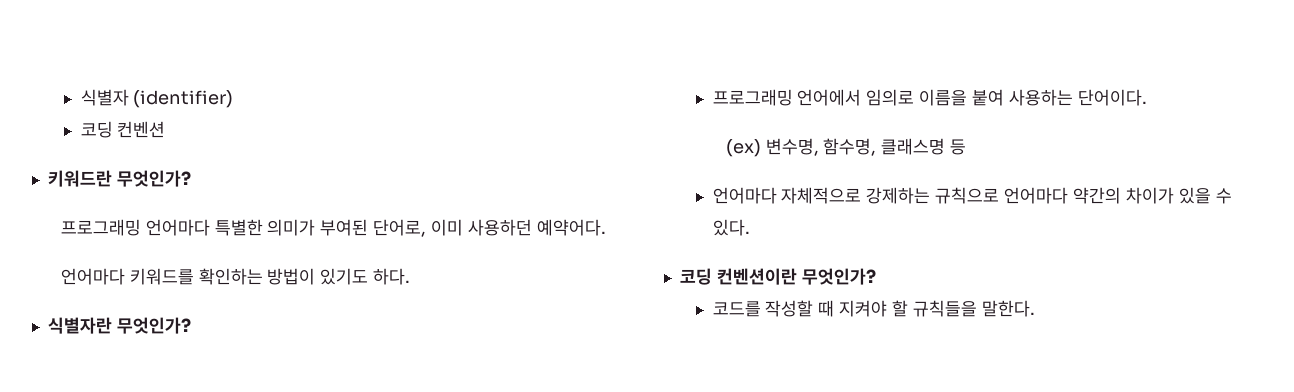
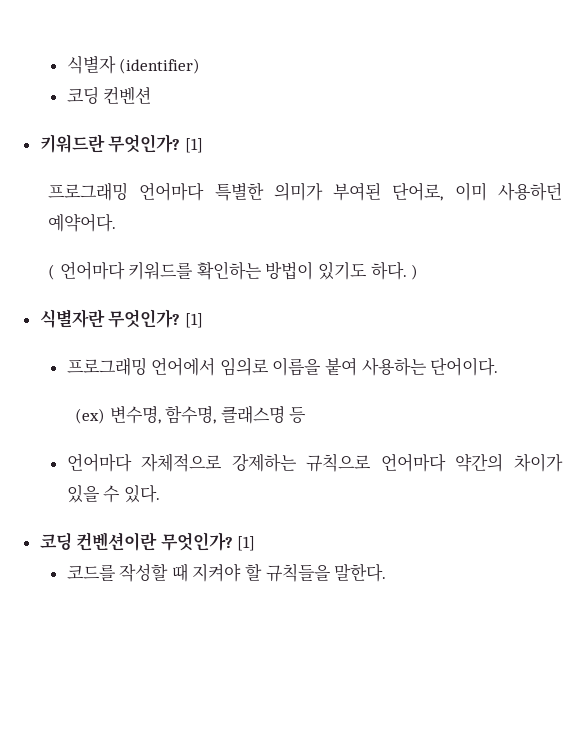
- 키워드란 무엇인가?
+ 키워드란 무엇인가? [1]
- 언어마다 키워드를 확인하는 방법이 있기도 하다.
+ ( 언어마다 키워드를 확인하는 방법이 있기도 하다. )
- 식별자란 무엇인가?
+ 식별자란 무엇인가? [1]
- 코딩 컨벤션이란 무엇인가?
+ 코딩 컨벤션이란 무엇인가? [1]

